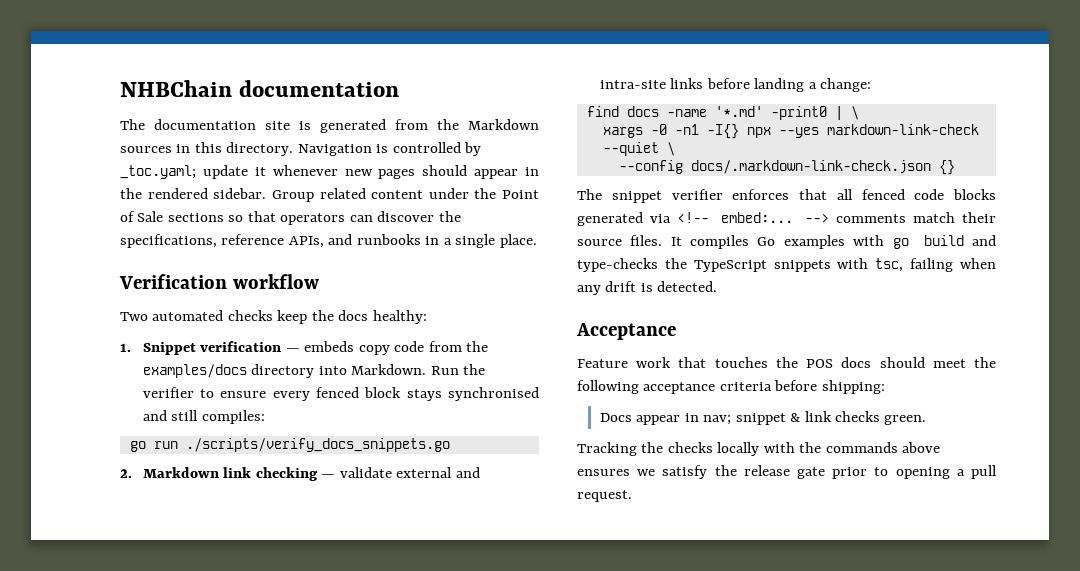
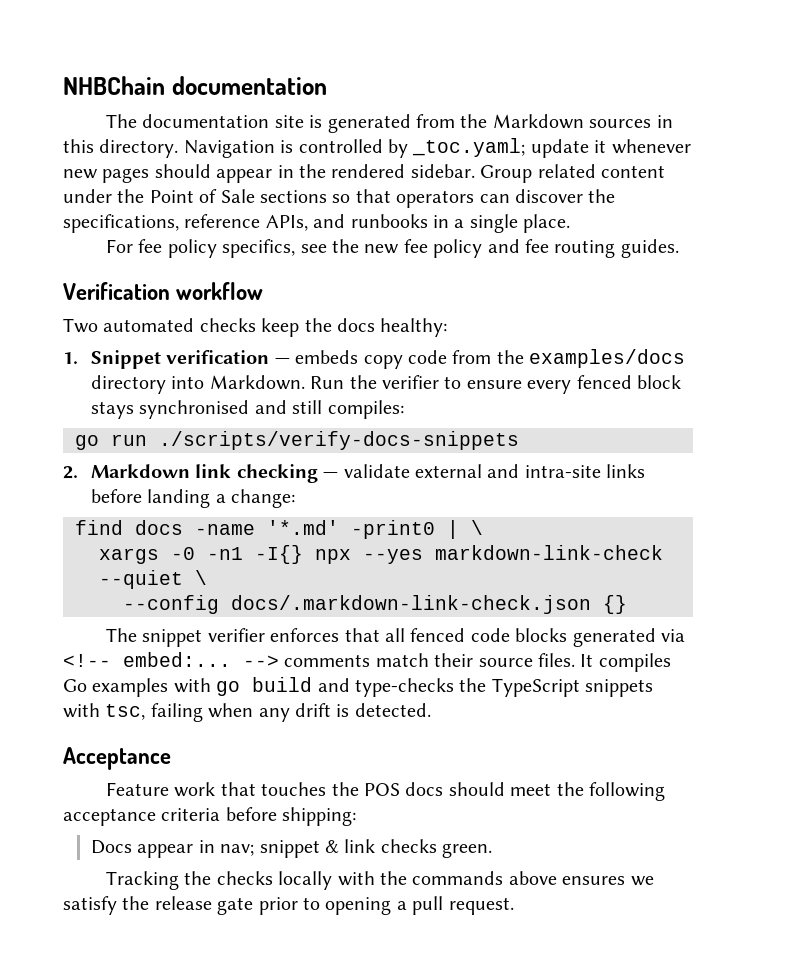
+ For fee policy specifics, see the new fee policy and fee routing guides.
- go run ./scripts/verify_docs_snippets.go
+ go run ./scripts/verify-docs-snippets

